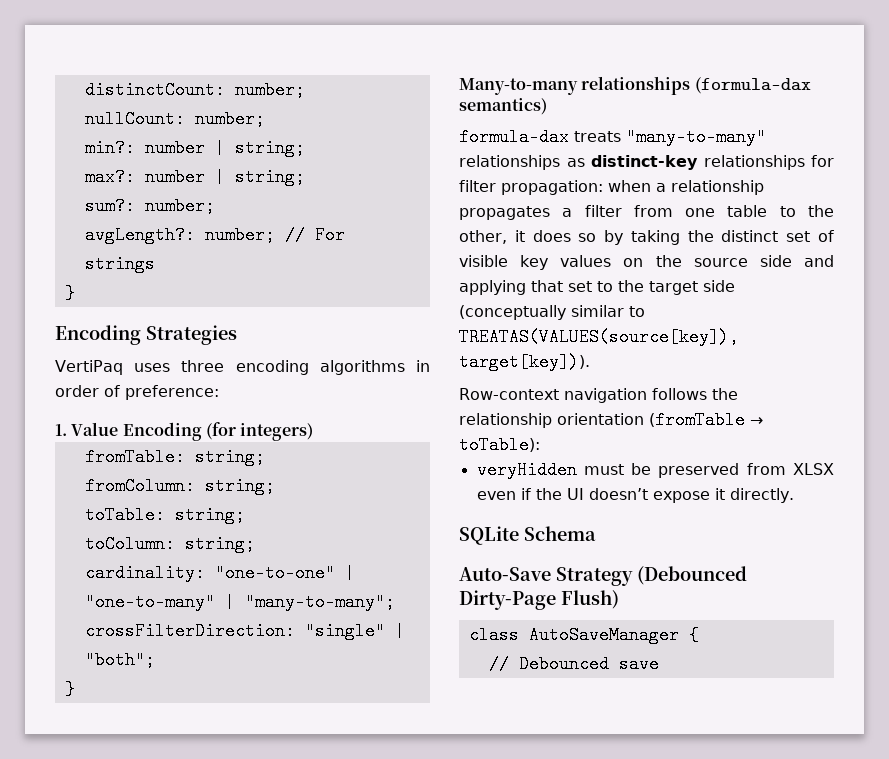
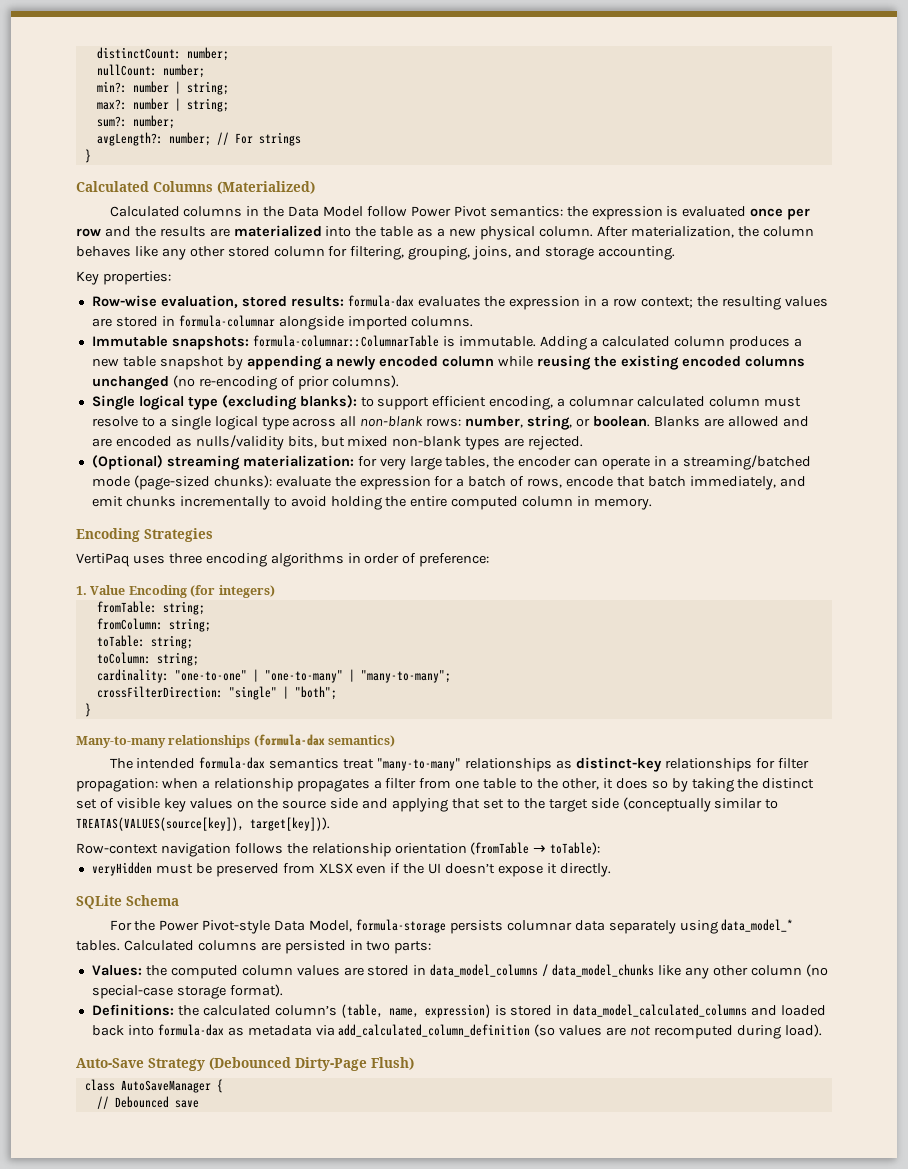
+ Calculated Columns (Materialized)
+ Calculated columns in the Data Model follow Power Pivot semantics: the expression is evaluated once per row and the results are materialized into the table as a new physical column. After materialization, the column behaves like any other stored column for filtering, grouping, joins, and storage accounting.
+ Key properties:
+ Row-wise evaluation, stored results: formula-dax evaluates the expression in a row context; the resulting values are stored in formula-columnar alongside imported columns.
+ Immutable snapshots: formula-columnar::ColumnarTable is immutable. Adding a calculated column produces a new table snapshot by appending a newly encoded column while reusing the existing encoded columns unchanged (no re-encoding of prior columns).
+ Single logical type (excluding blanks): to support efficient encoding, a columnar calculated column must resolve to a single logical type across all non-blank rows: number, string, or boolean. Blanks are allowed and are encoded as nulls/validity bits, but mixed non-blank types are rejected.
+ (Optional) streaming materialization: for very large tables, the encoder can operate in a streaming/batched mode (page-sized chunks): evaluate the expression for a batch of rows, encode that batch immediately, and emit chunks incrementally to avoid holding the entire computed column in memory.
- formula-dax treats "many-to-many" relationships as distinct-key relationships for filter propagation: when a relationship propagates a filter from one table to the other, it does so by taking the distinct set of visible key values on the source side and applying that set to the target side (conceptually similar to TREATAS(VALUES(source[key]), target[key])).
+ The intended formula-dax semantics treat "many-to-many" relationships as distinct-key relationships for filter propagation: when a relationship propagates a filter from one table to the other, it does so by taking the distinct set of visible key values on the source side and applying that set to the target side (conceptually similar to TREATAS(VALUES(source[key]), target[key])).
+ For the Power Pivot-style Data Model, formula-storage persists columnar data separately using data_model_* tables. Calculated columns are persisted in two parts:
+ Values: the computed column values are stored in data_model_columns / data_model_chunks like any other column (no special-case storage format).
+ Definitions: the calculated column’s (table, name, expression) is stored in data_model_calculated_columns and loaded back into formula-dax as metadata via add_calculated_column_definition (so values are not recomputed during load).

